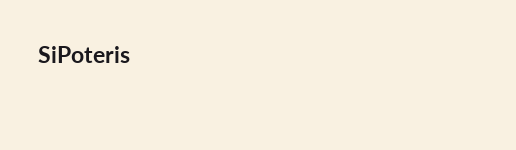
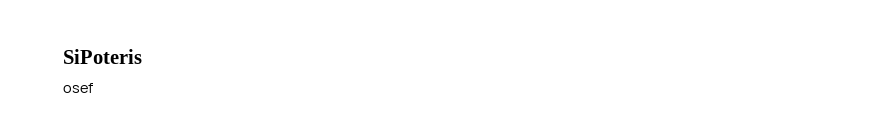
+ osef

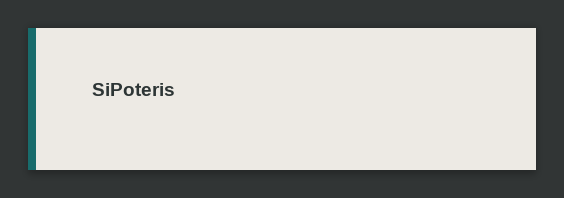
- osef

